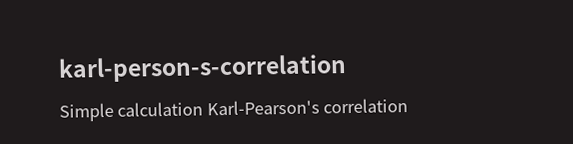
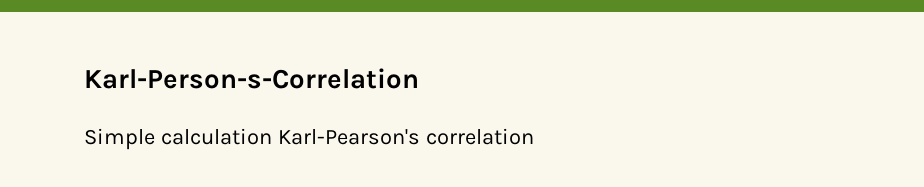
- karl-person-s-correlation
+ Karl-Person-s-Correlation

